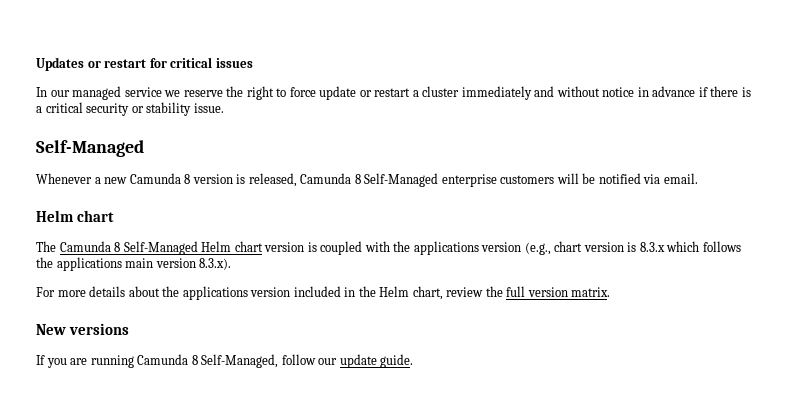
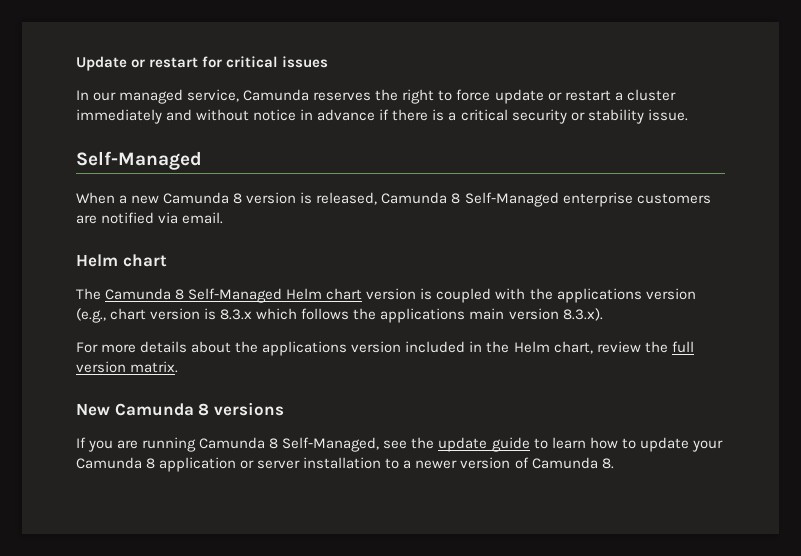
- Updates or restart for critical issues
+ Update or restart for critical issues
- In our managed service we reserve the right to force update or restart a cluster immediately and without notice in advance if there is a critical security or stability issue.
+ In our managed service, Camunda reserves the right to force update or restart a cluster immediately and without notice in advance if there is a critical security or stability issue.
- Whenever a new Camunda 8 version is released, Camunda 8 Self-Managed enterprise customers will be notified via email.
+ When a new Camunda 8 version is released, Camunda 8 Self-Managed enterprise customers are notified via email.
- New versions
+ New Camunda 8 versions
- If you are running Camunda 8 Self-Managed, follow our update guide.
+ If you are running Camunda 8 Self-Managed, see the update guide to learn how to update your Camunda 8 application or server installation to a newer version of Camunda 8.

